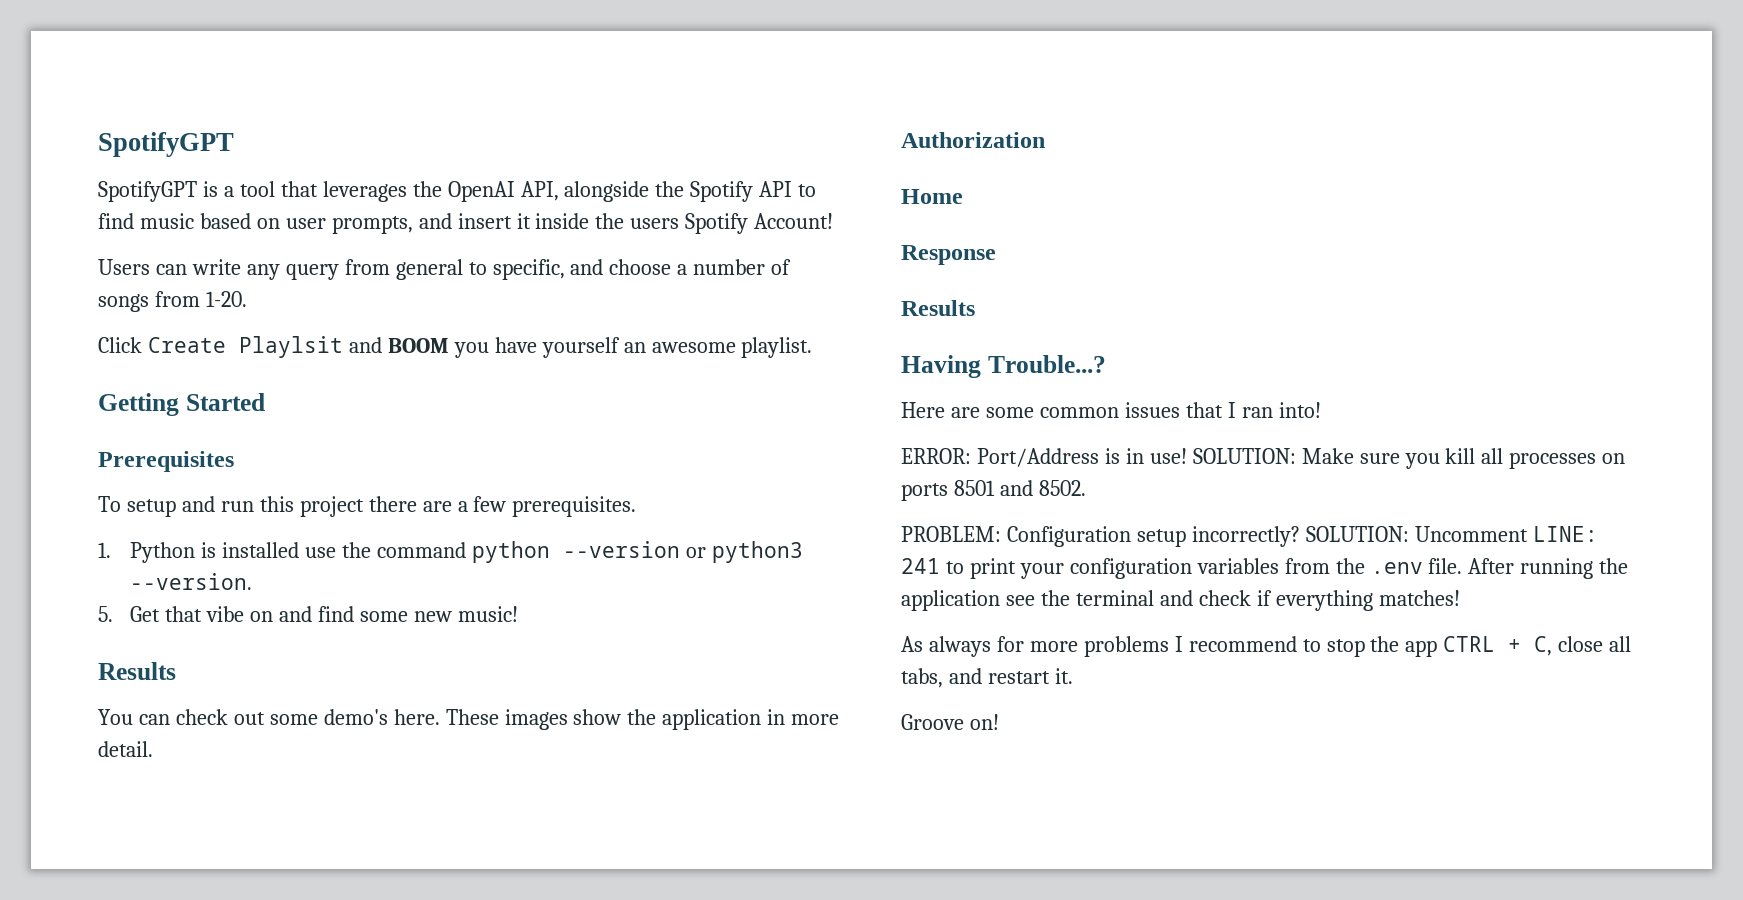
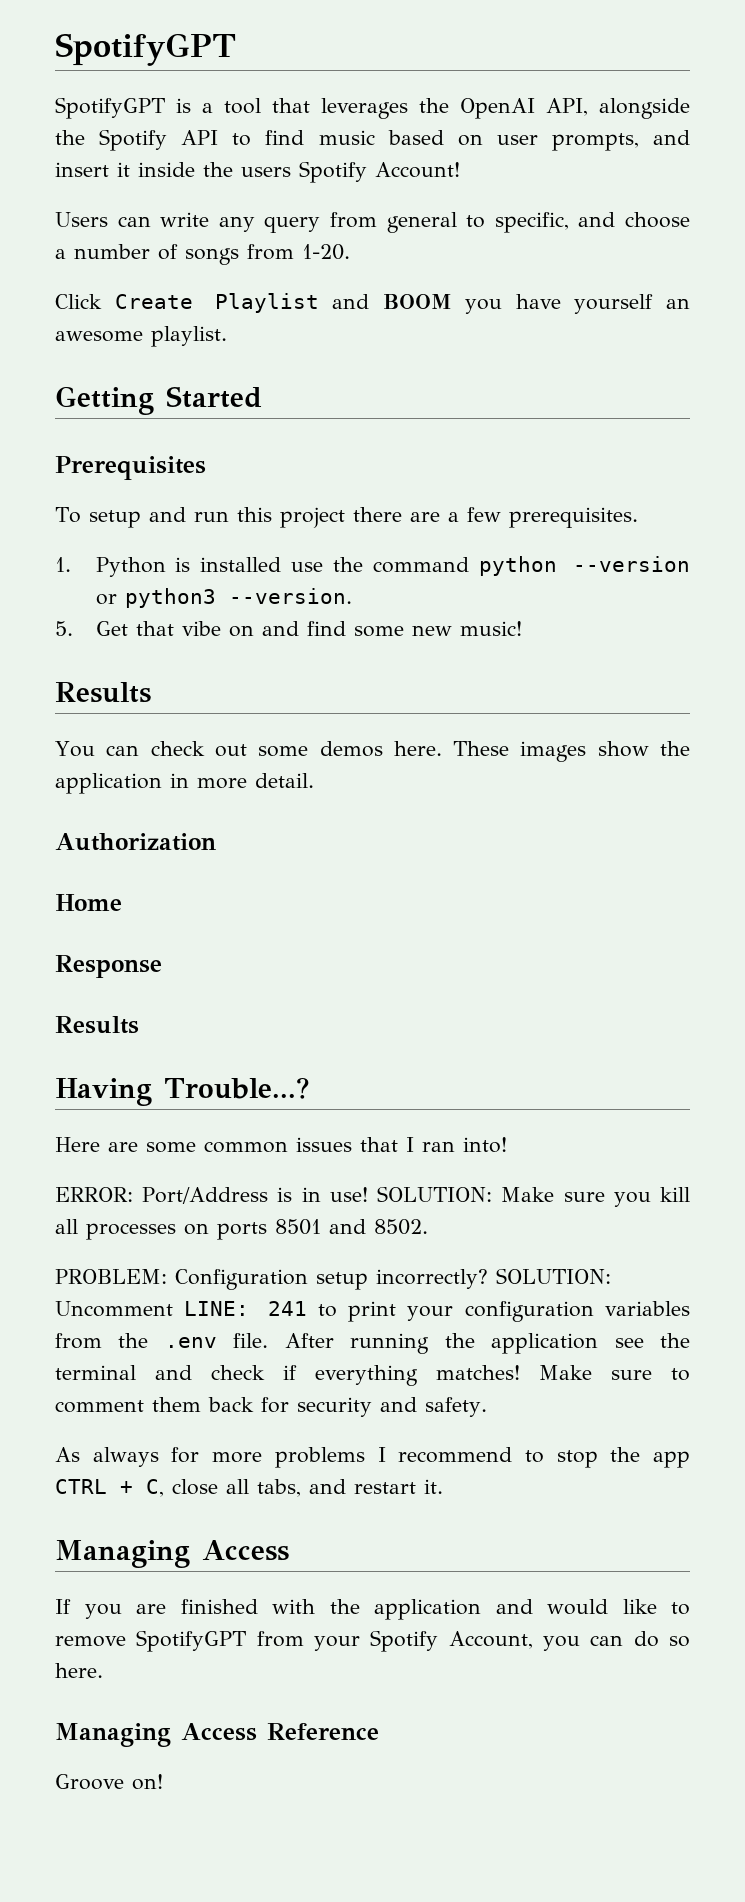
- Click Create Playlsit and BOOM you have yourself an awesome playlist.
+ Click Create Playlist and BOOM you have yourself an awesome playlist.
- You can check out some demo's here.
+ You can check out some demos here.
+ Make sure to comment them back for security and safety.
  As always for more problems I recommend to stop the app CTRL + C, close all tabs, and restart it.
+ Managing Access
+ If you are finished with the application and would like to remove SpotifyGPT from your Spotify Account, you can do so here.
+ Managing Access Reference

